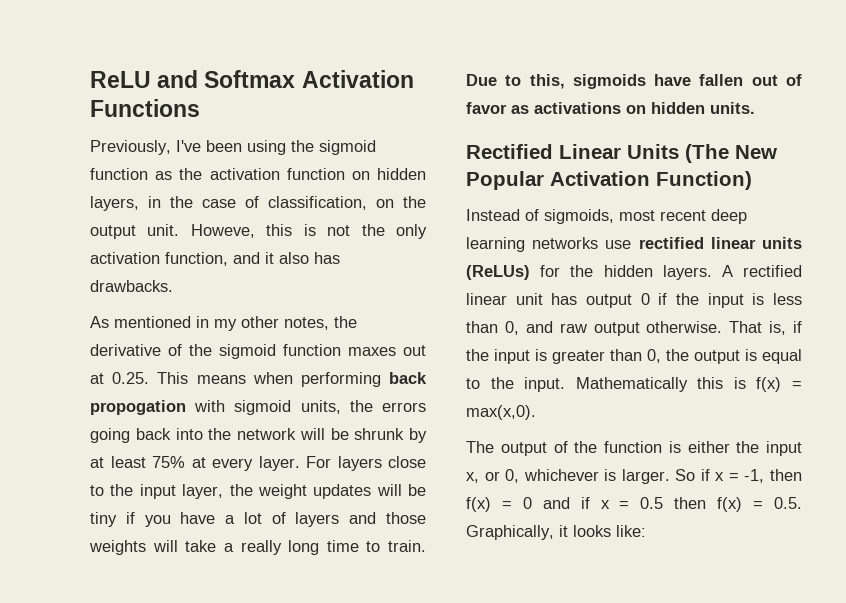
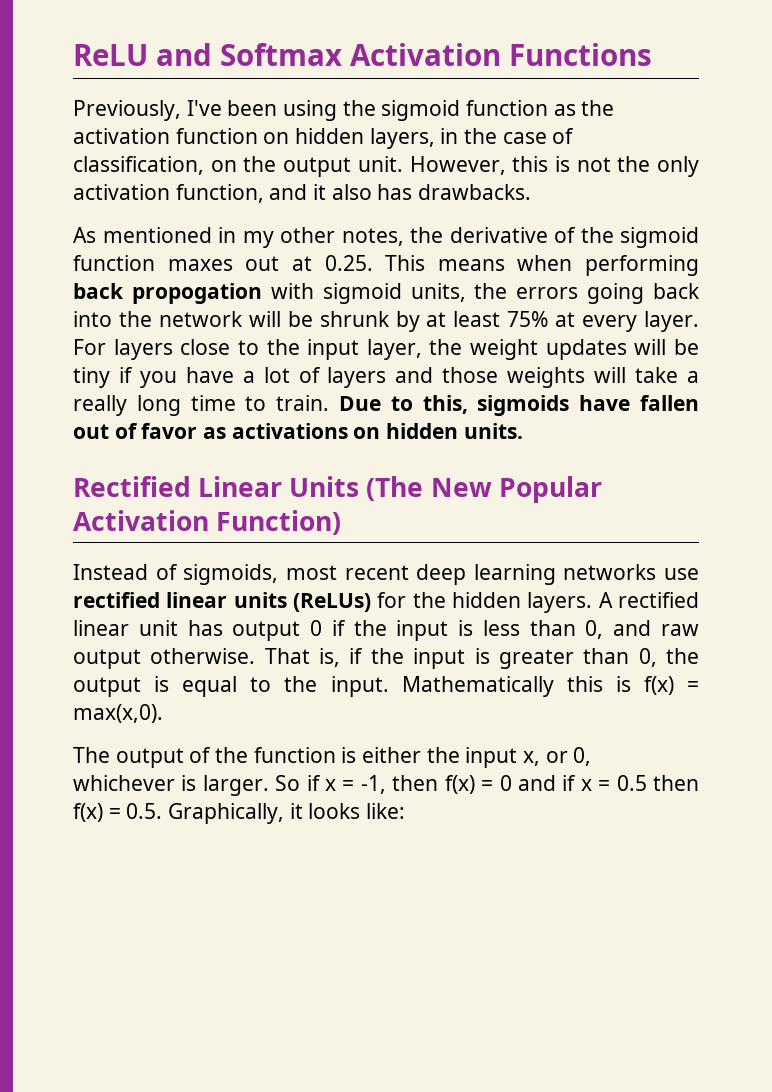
- Howeve, this is not the only activation function, and it also has drawbacks.
+ However, this is not the only activation function, and it also has drawbacks.

